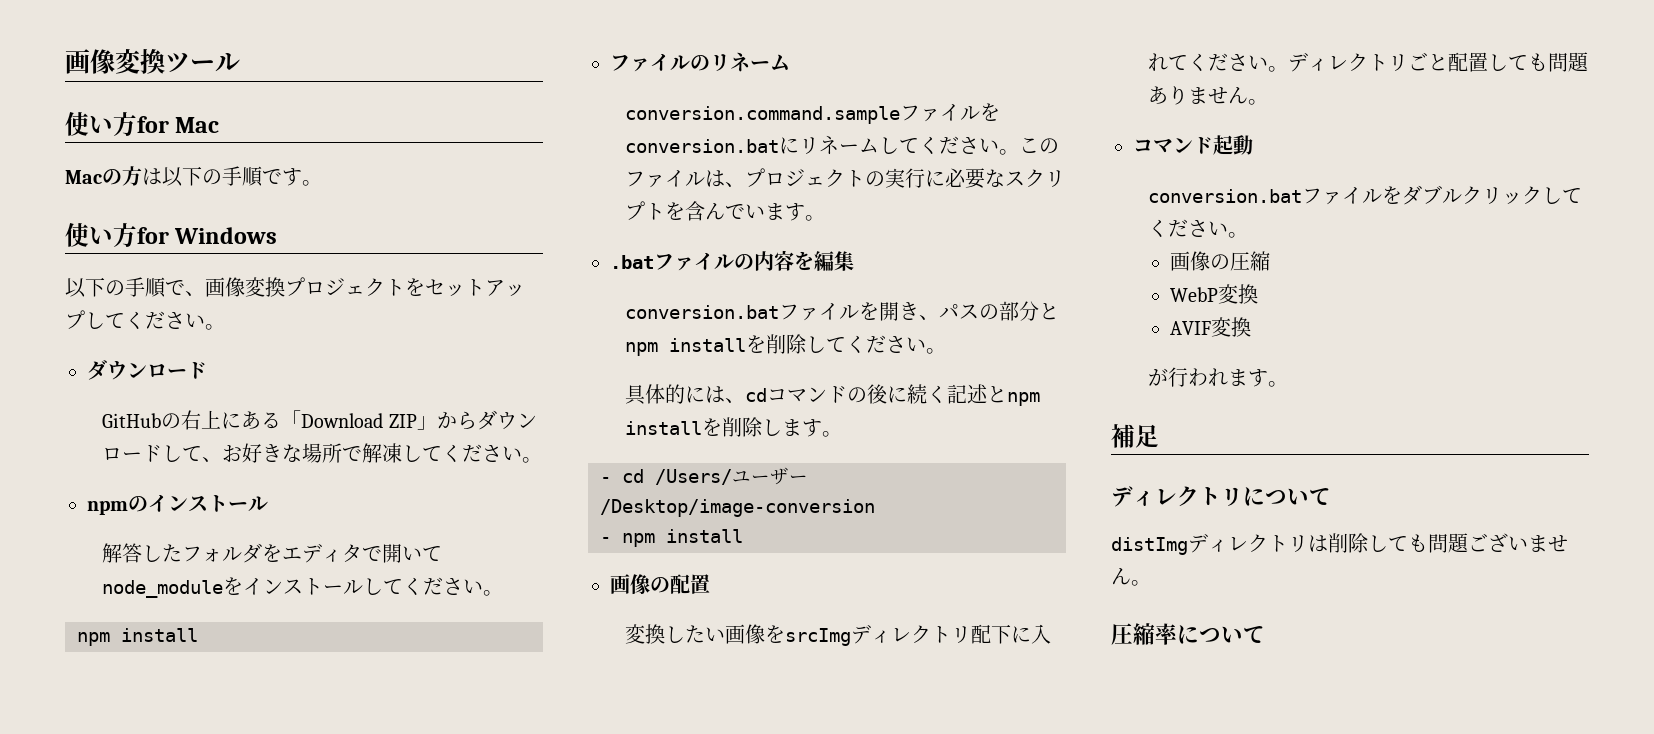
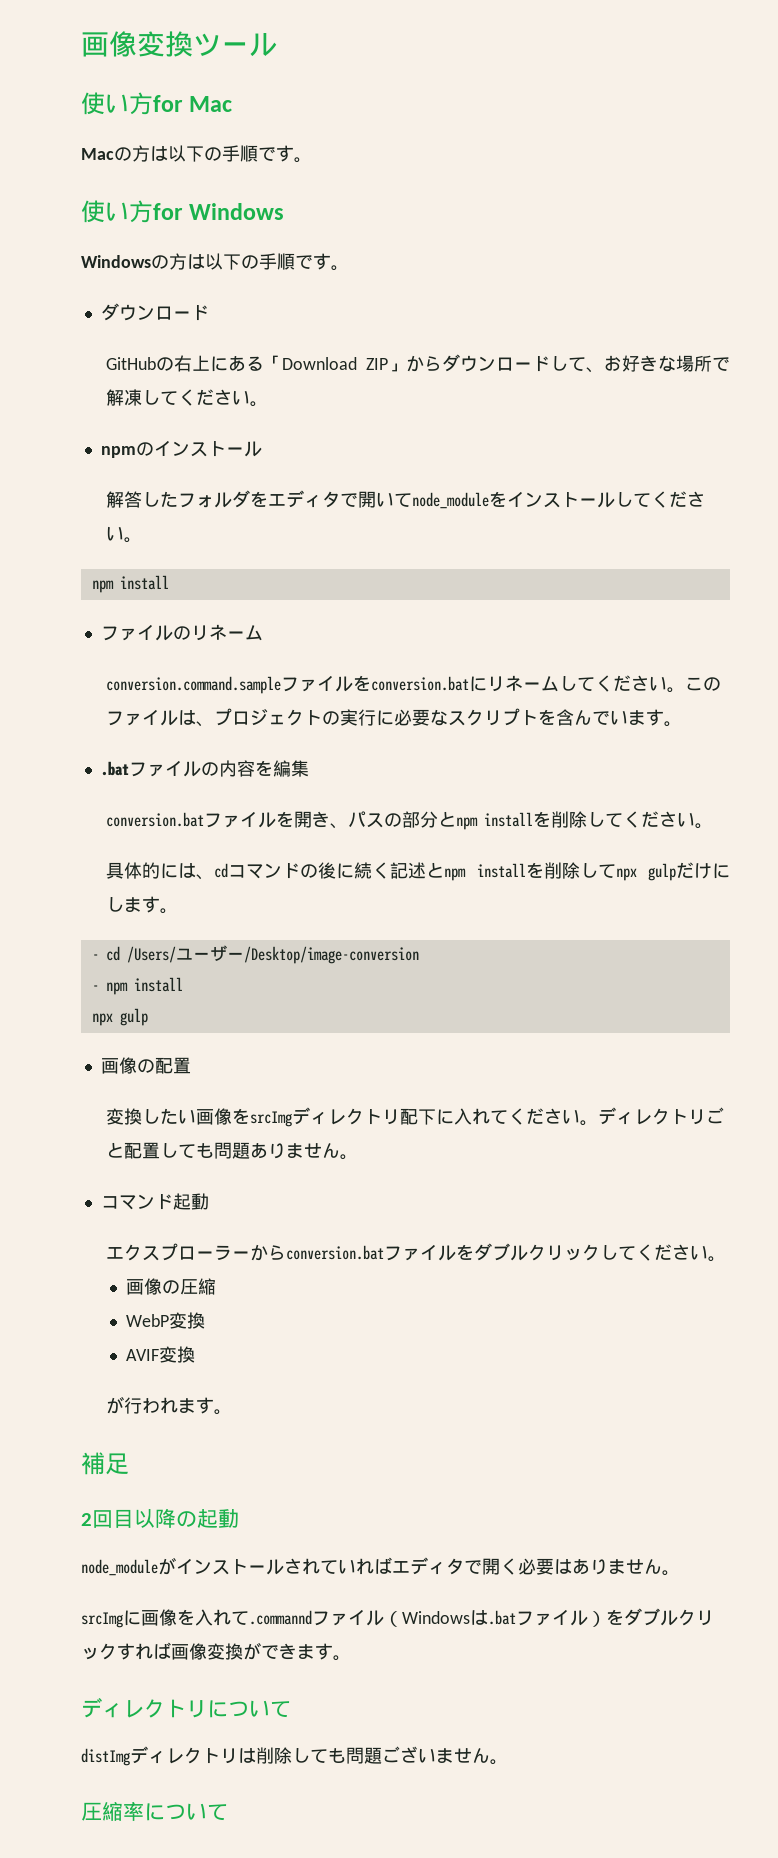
- 以下の手順で、画像変換プロジェクトをセットアップしてください。
+ Windowsの方は以下の手順です。
- 具体的には、cdコマンドの後に続く記述とnpm installを削除します。
+ 具体的には、cdコマンドの後に続く記述とnpm installを削除してnpx gulpだけにします。
  - npm install
+ npx gulp
- conversion.batファイルをダブルクリックしてください。
+ エクスプローラーからconversion.batファイルをダブルクリックしてください。
+ 2回目以降の起動
+ node_moduleがインストールされていればエディタで開く必要はありません。
+ srcImgに画像を入れて.commanndファイル（Windowsは.batファイル）をダブルクリックすれば画像変換ができます。

